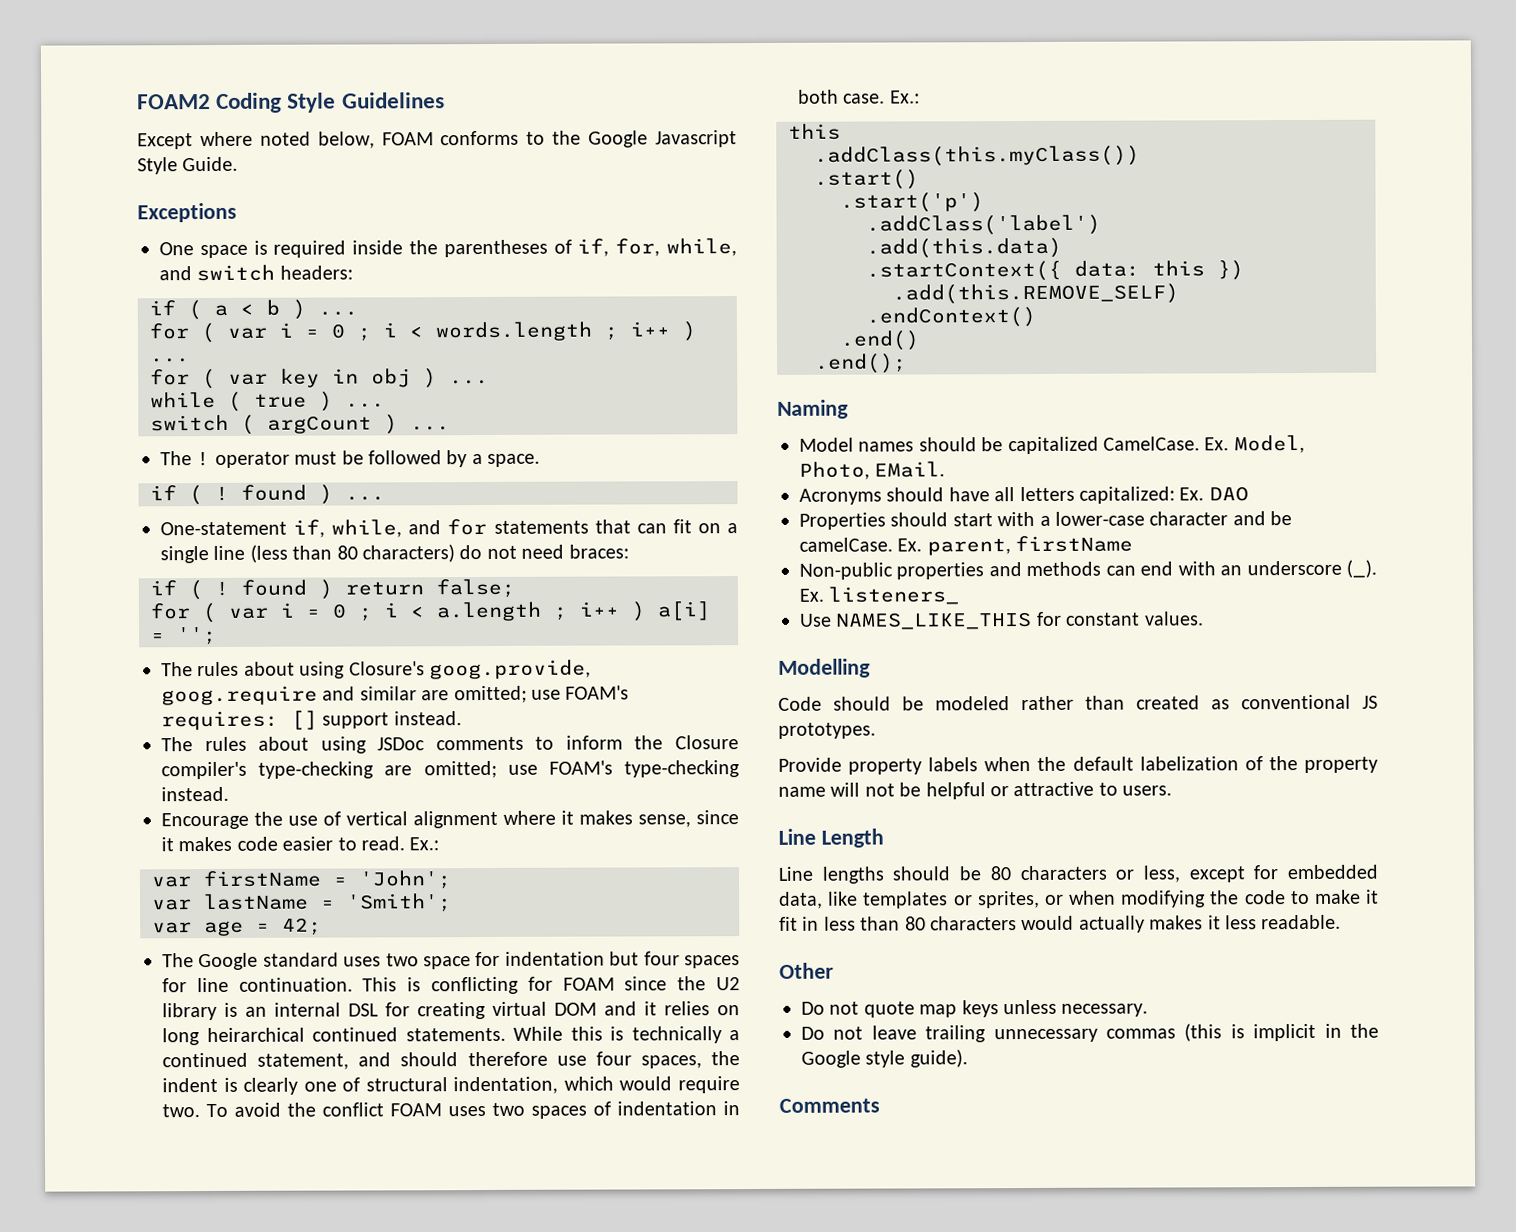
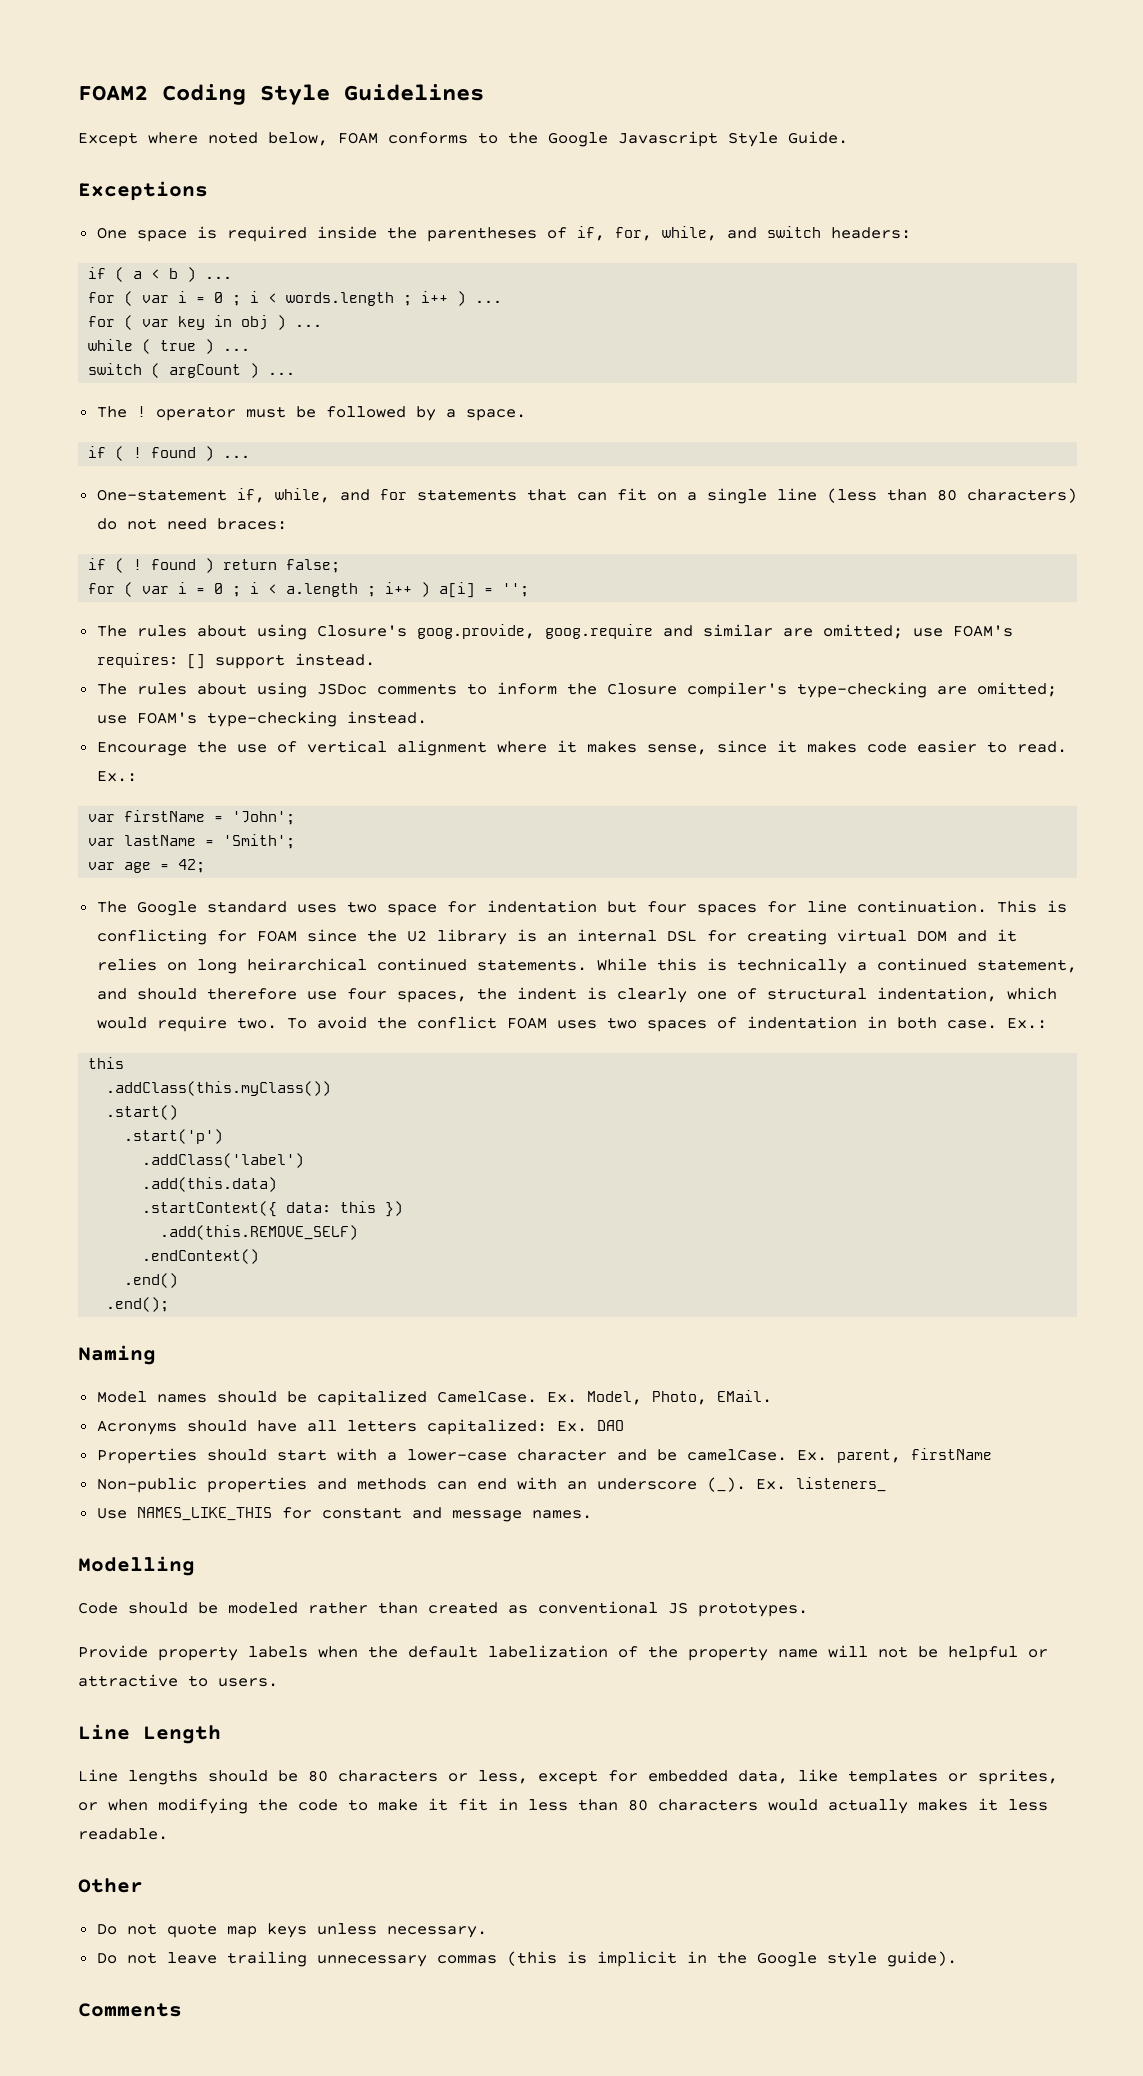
- Use NAMES_LIKE_THIS for constant values.
+ Use NAMES_LIKE_THIS for constant and message names.

